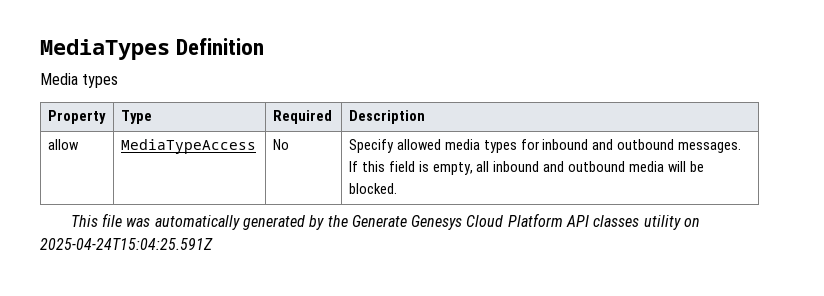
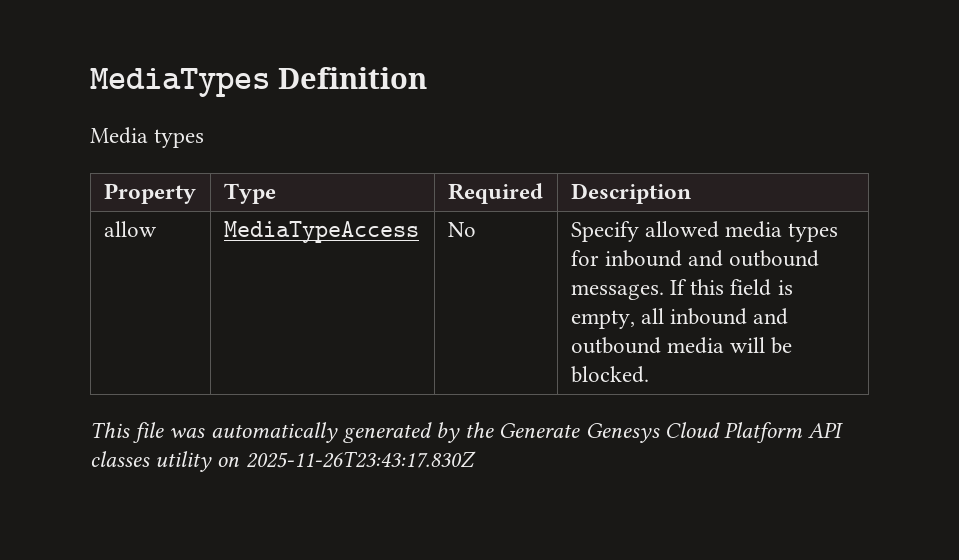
- This file was automatically generated by the Generate Genesys Cloud Platform API classes utility on 2025-04-24T15:04:25.591Z
+ This file was automatically generated by the Generate Genesys Cloud Platform API classes utility on 2025-11-26T23:43:17.830Z

